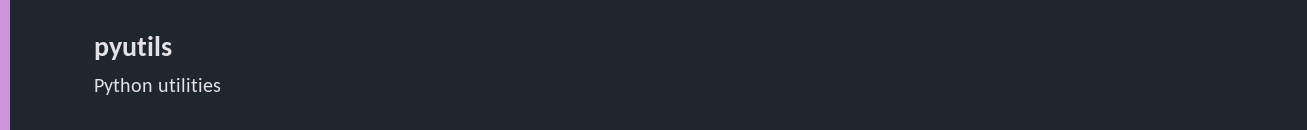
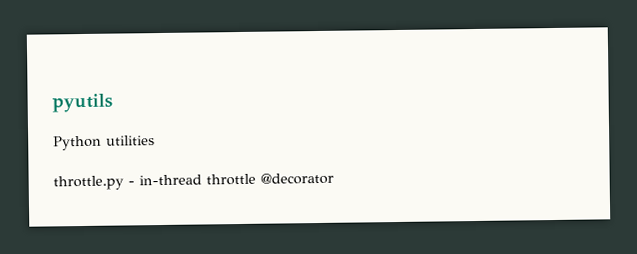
+ throttle.py - in-thread throttle @decorator

